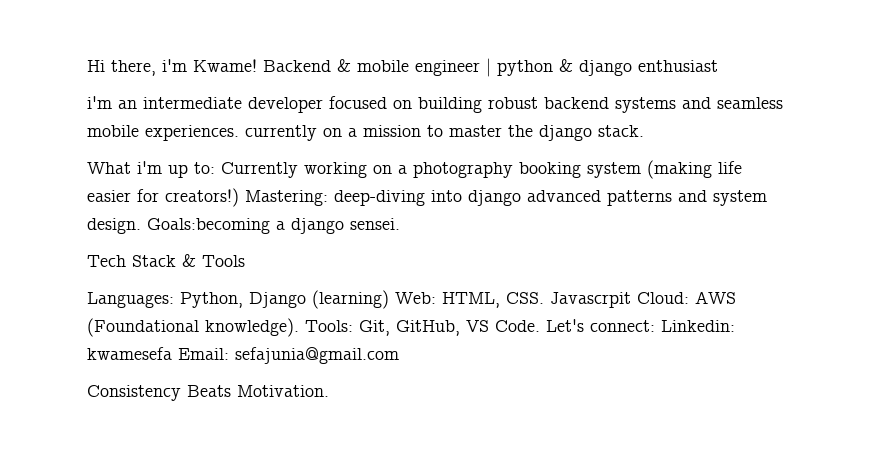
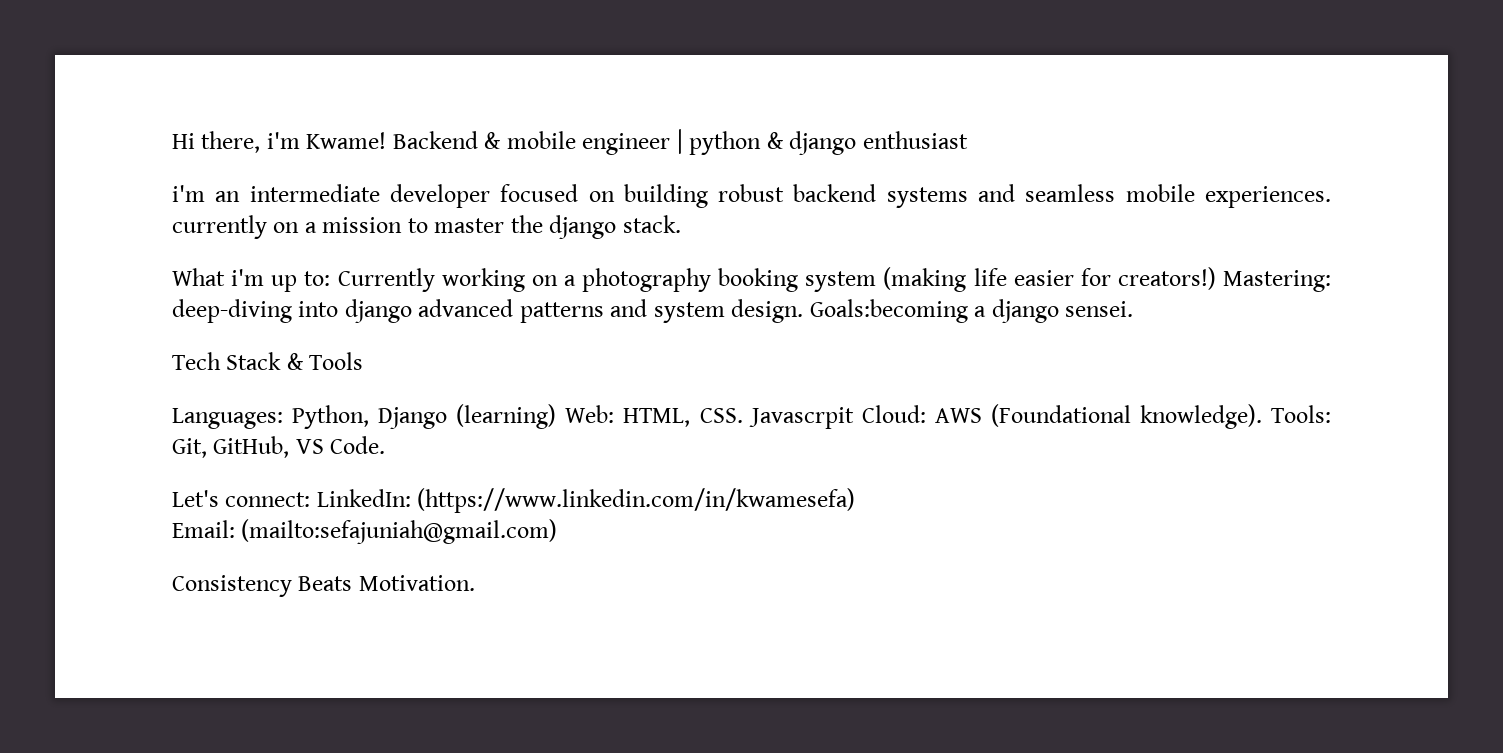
- Tools: Git, GitHub, VS Code. Let's connect: Linkedin: kwamesefa Email: sefajunia@gmail.com
+ Tools: Git, GitHub, VS Code.
+ Let's connect: LinkedIn: (https://www.linkedin.com/in/kwamesefa)
+ Email: (mailto:sefajuniah@gmail.com)

